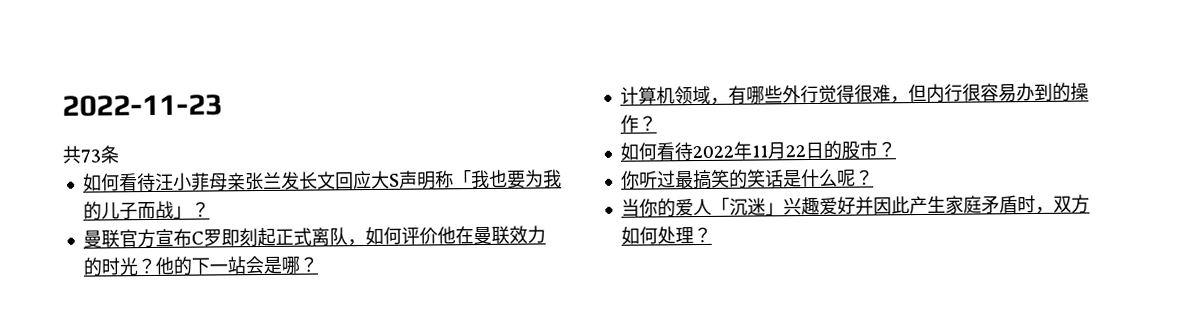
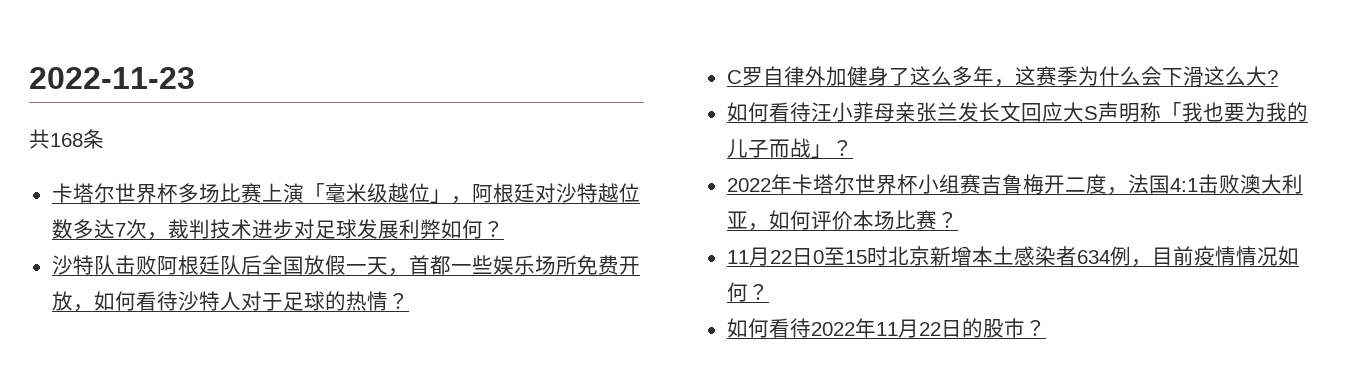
- 共73条
+ 共168条
+ 卡塔尔世界杯多场比赛上演「毫米级越位」，阿根廷对沙特越位数多达7次，裁判技术进步对足球发展利弊如何？
+ 沙特队击败阿根廷队后全国放假一天，首都一些娱乐场所免费开放，如何看待沙特人对于足球的热情？
+ C罗自律外加健身了这么多年，这赛季为什么会下滑这么大?
- 曼联官方宣布C罗即刻起正式离队，如何评价他在曼联效力的时光？他的下一站会是哪？
- 计算机领域，有哪些外行觉得很难，但内行很容易办到的操作？
+ 2022年卡塔尔世界杯小组赛吉鲁梅开二度，法国4:1击败澳大利亚，如何评价本场比赛？
+ 11月22日0至15时北京新增本土感染者634例，目前疫情情况如何？
- 你听过最搞笑的笑话是什么呢？
- 当你的爱人「沉迷」兴趣爱好并因此产生家庭矛盾时，双方如何处理？

